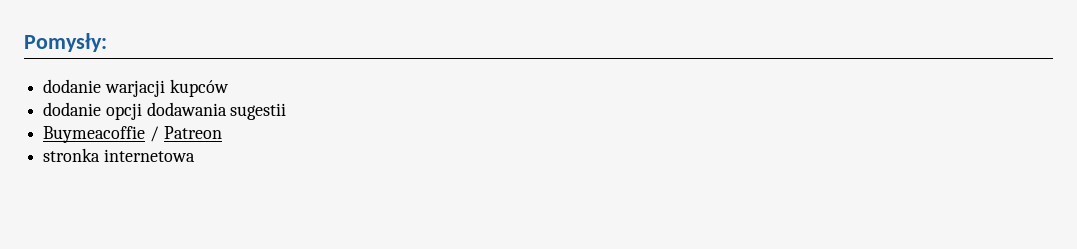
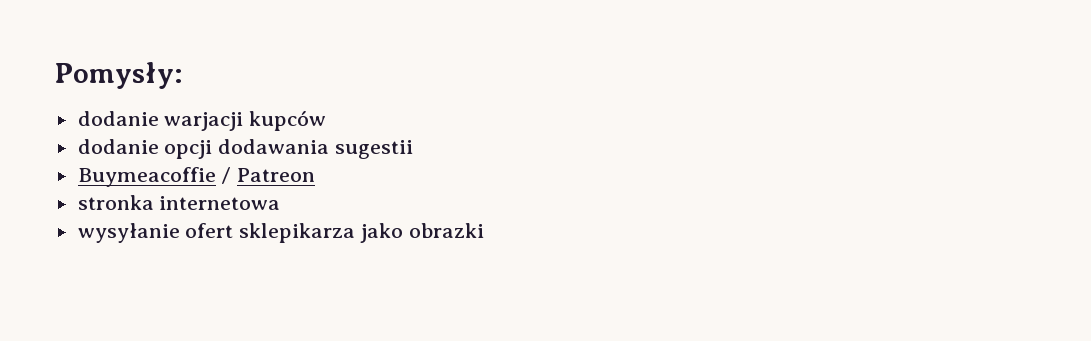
+ wysyłanie ofert sklepikarza jako obrazki

